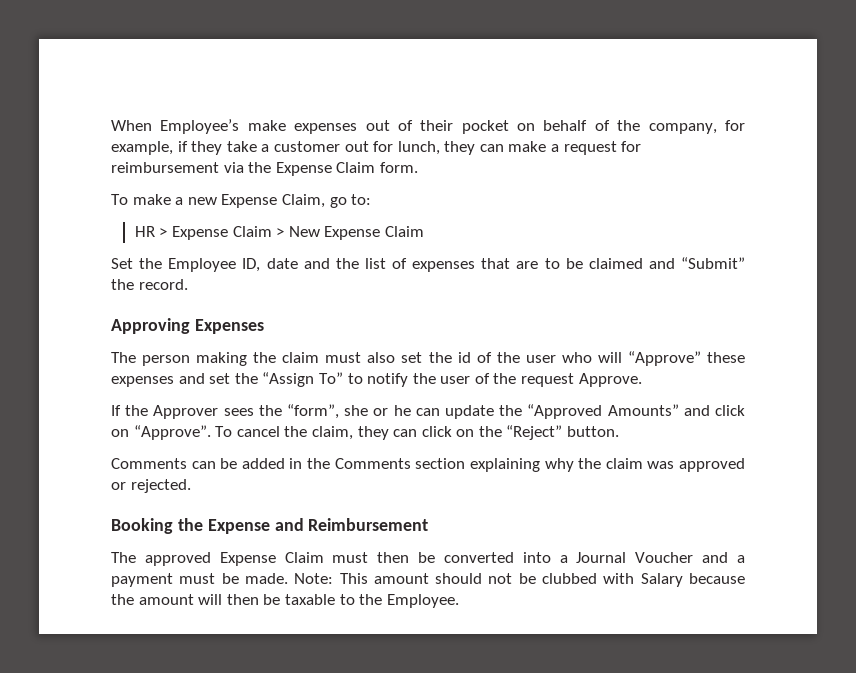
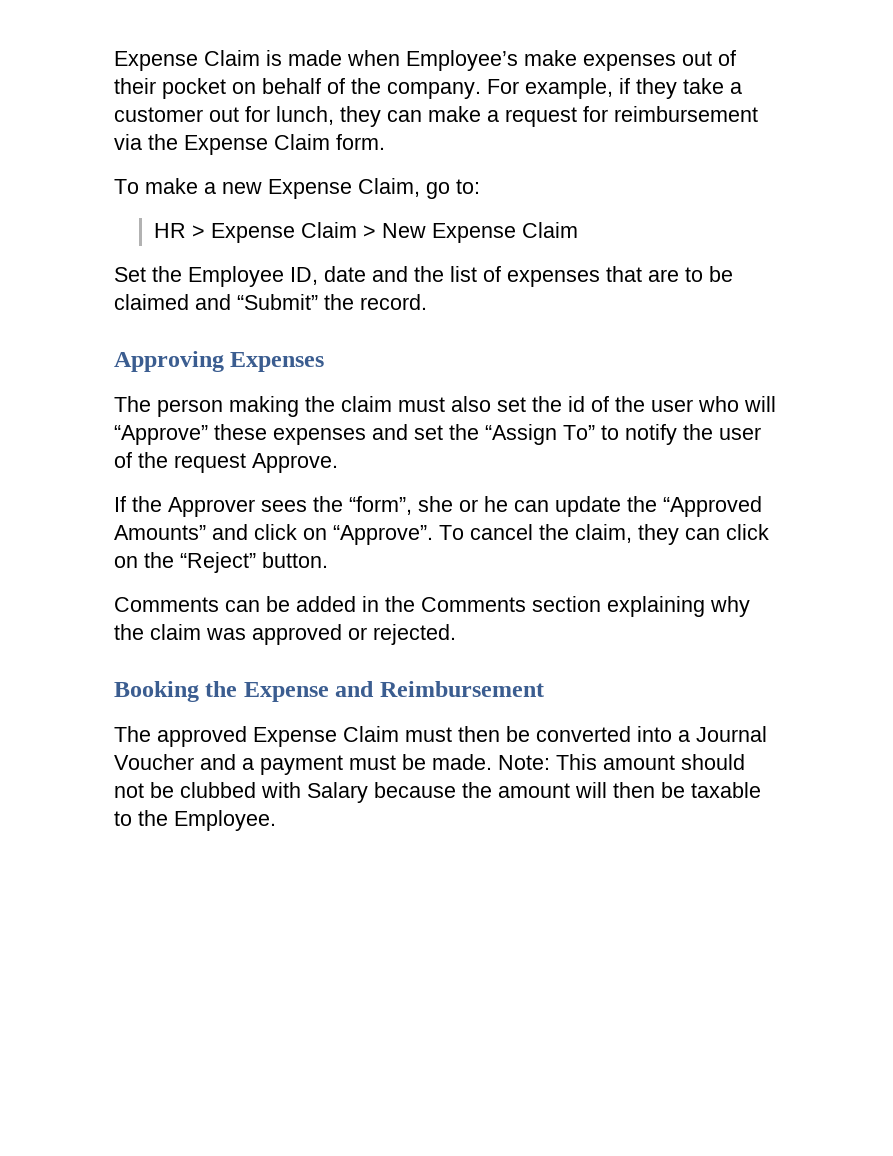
- When Employee’s make expenses out of their pocket on behalf of the company, for example, if they take a customer out for lunch, they can make a request for reimbursement via the Expense Claim form.
+ Expense Claim is made when Employee’s make expenses out of their pocket on behalf of the company. For example, if they take a customer out for lunch, they can make a request for reimbursement via the Expense Claim form.

